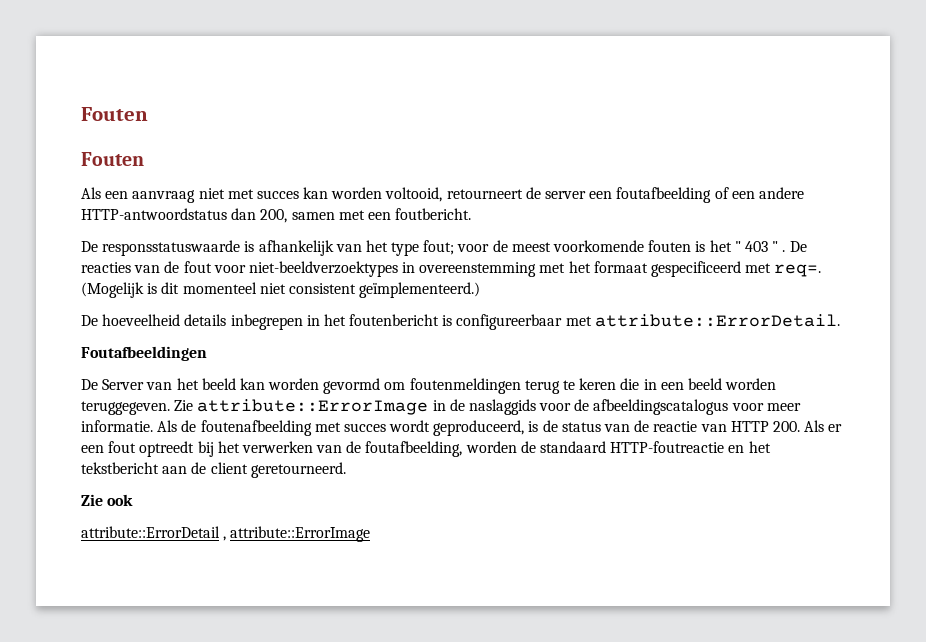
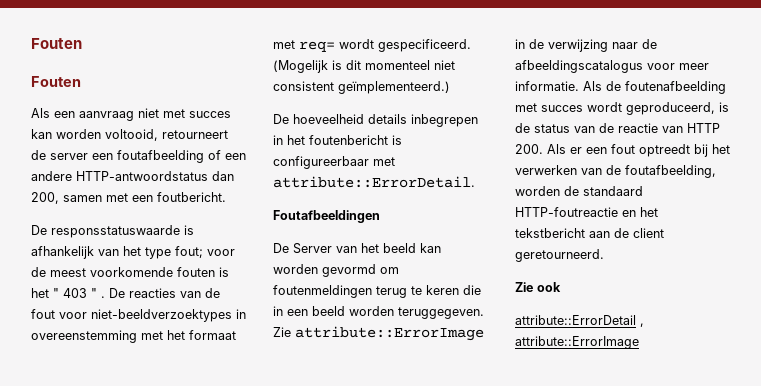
- De reacties van de fout voor niet-beeldverzoektypes in overeenstemming met het formaat gespecificeerd met req=.
+ De reacties van de fout voor niet-beeldverzoektypes in overeenstemming met het formaat met req= wordt gespecificeerd.
- Zie attribute::ErrorImage in de naslaggids voor de afbeeldingscatalogus voor meer informatie.
+ Zie attribute::ErrorImage in de verwijzing naar de afbeeldingscatalogus voor meer informatie.

